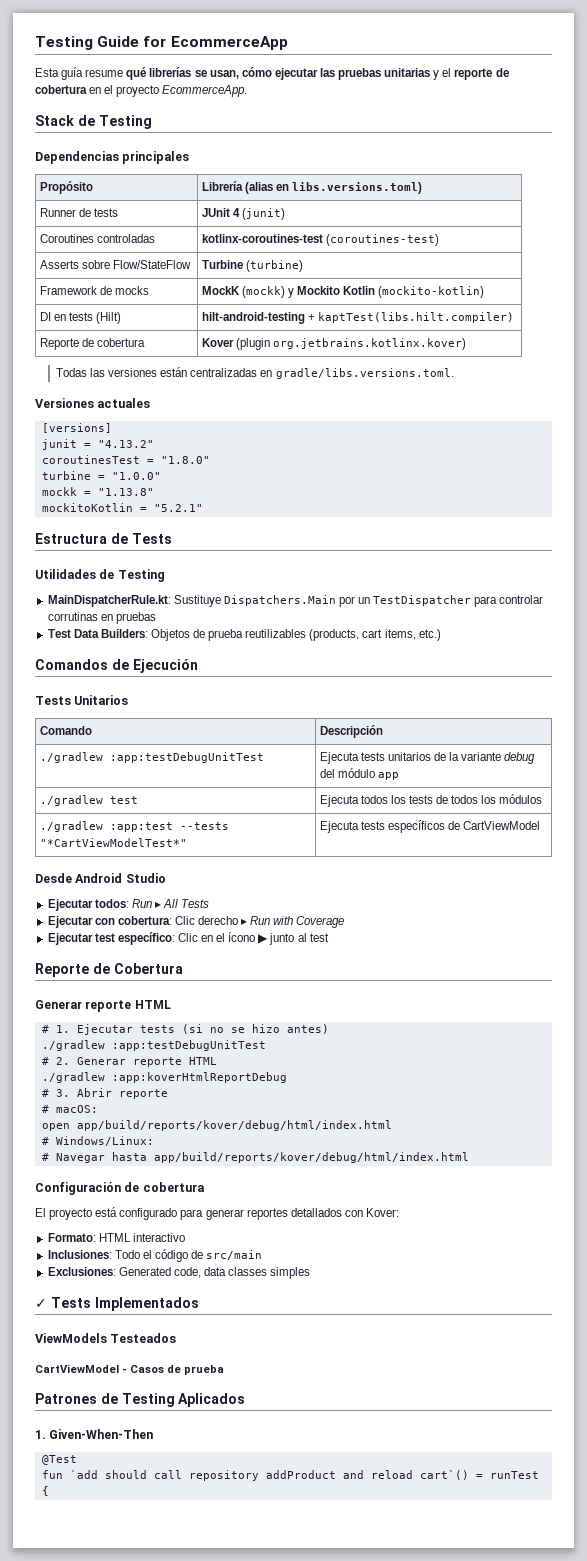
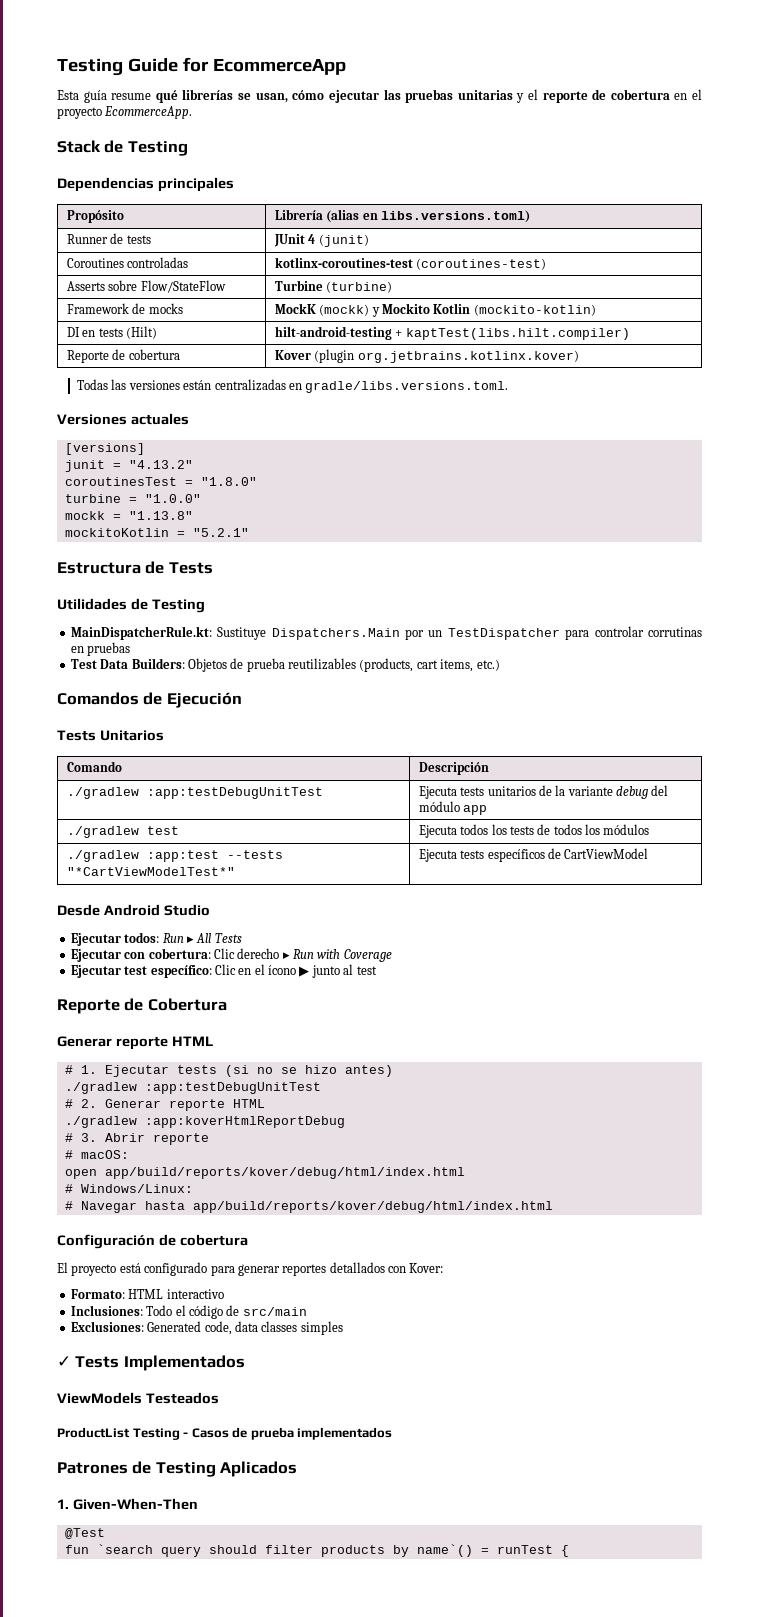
- CartViewModel - Casos de prueba
+ ProductList Testing - Casos de prueba implementados
- fun `add should call repository addProduct and reload cart`() = runTest {
+ fun `search query should filter products by name`() = runTest {

